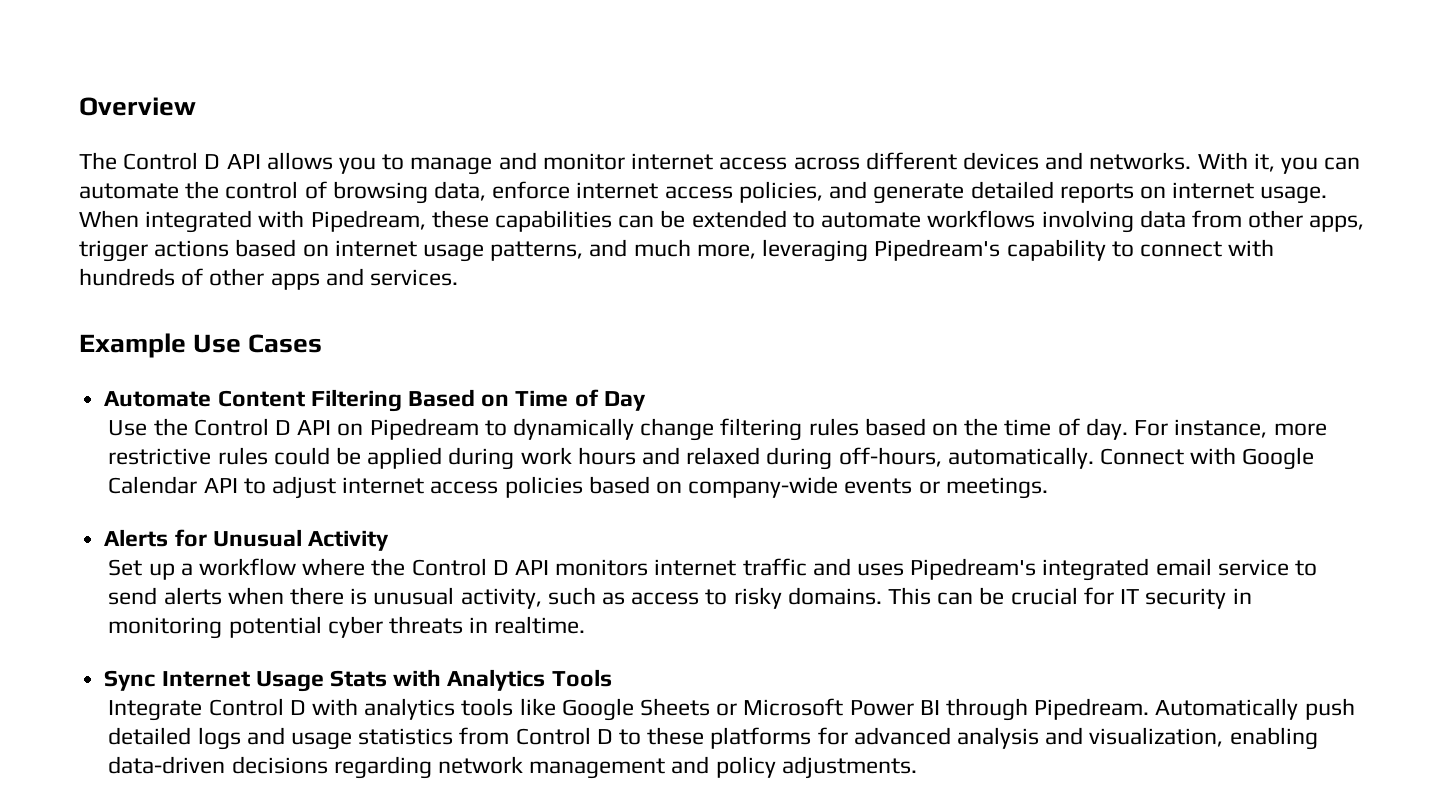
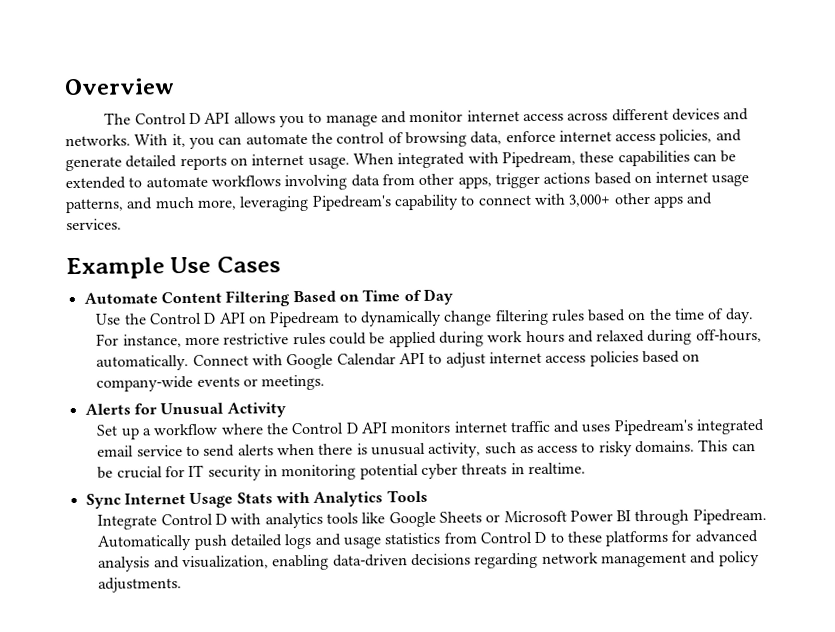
- When integrated with Pipedream, these capabilities can be extended to automate workflows involving data from other apps, trigger actions based on internet usage patterns, and much more, leveraging Pipedream's capability to connect with hundreds of other apps and services.
+ When integrated with Pipedream, these capabilities can be extended to automate workflows involving data from other apps, trigger actions based on internet usage patterns, and much more, leveraging Pipedream's capability to connect with 3,000+ other apps and services.

